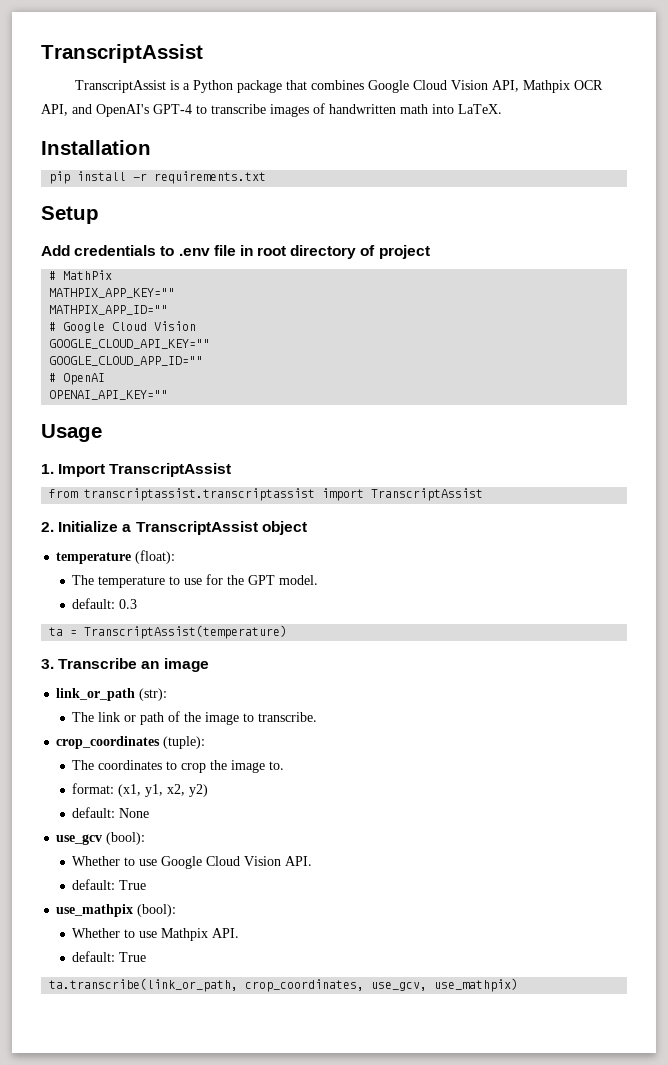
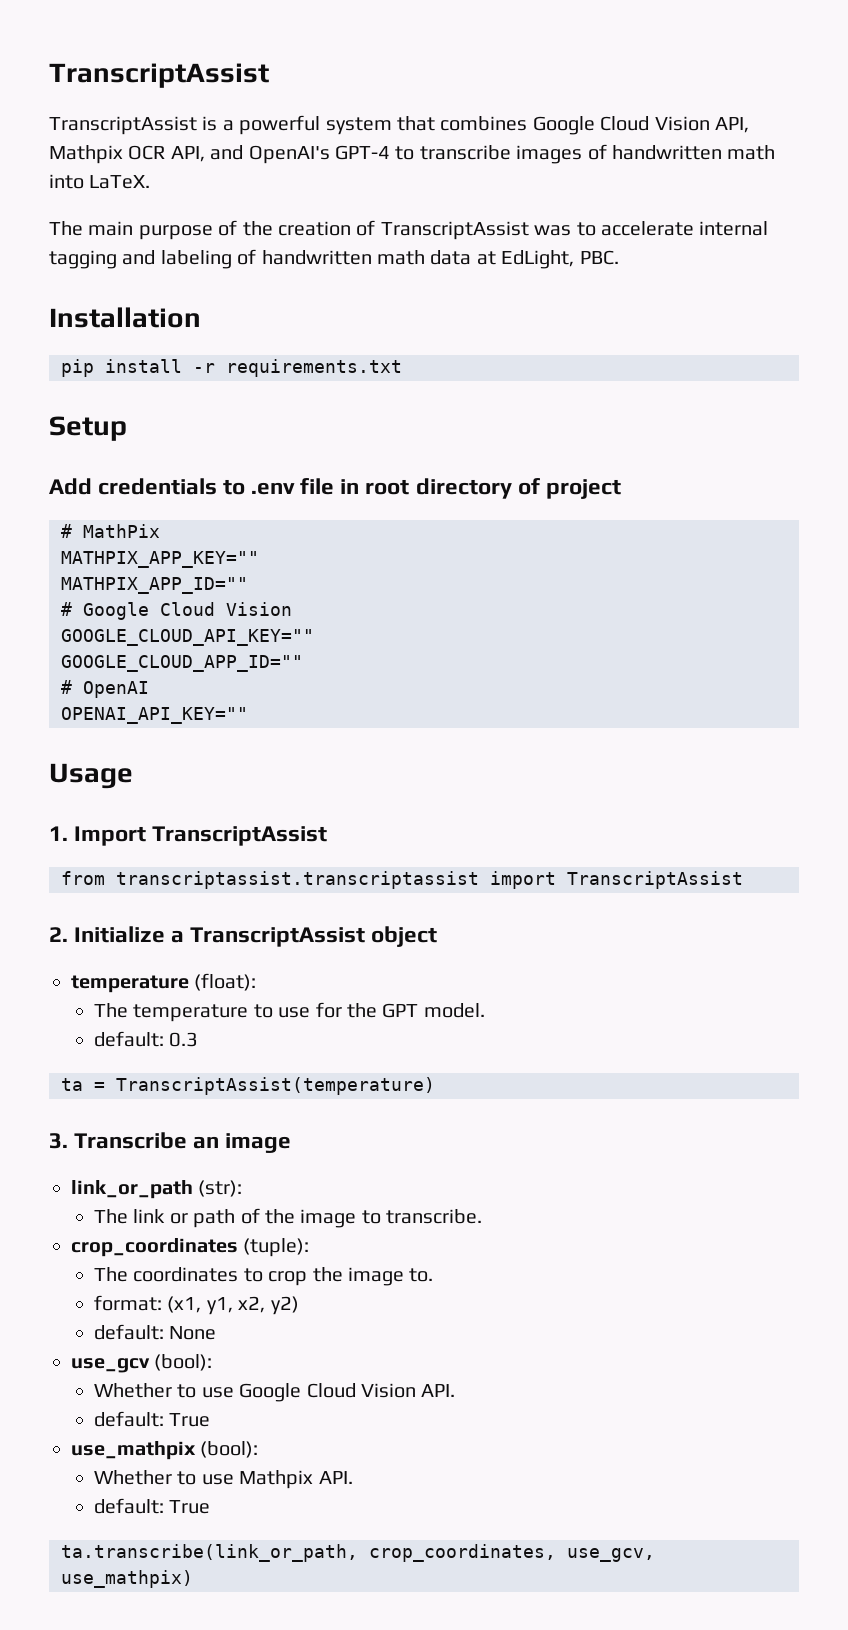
- TranscriptAssist is a Python package that combines Google Cloud Vision API, Mathpix OCR API, and OpenAI's GPT-4 to transcribe images of handwritten math into LaTeX.
+ TranscriptAssist is a powerful system that combines Google Cloud Vision API, Mathpix OCR API, and OpenAI's GPT-4 to transcribe images of handwritten math into LaTeX.
+ The main purpose of the creation of TranscriptAssist was to accelerate internal tagging and labeling of handwritten math data at EdLight, PBC.

